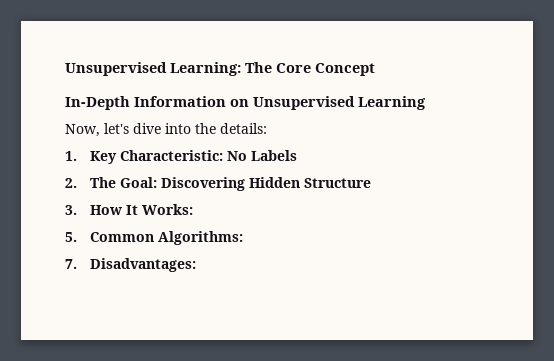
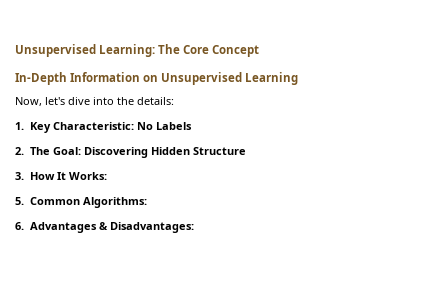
- 7. Disadvantages:
+ 6. Advantages & Disadvantages:

